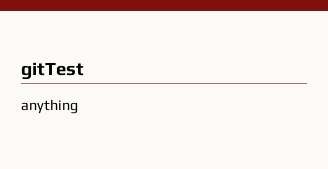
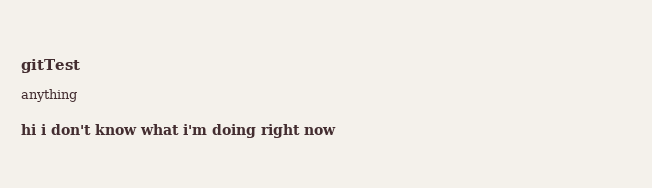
+ hi i don't know what i'm doing right now

